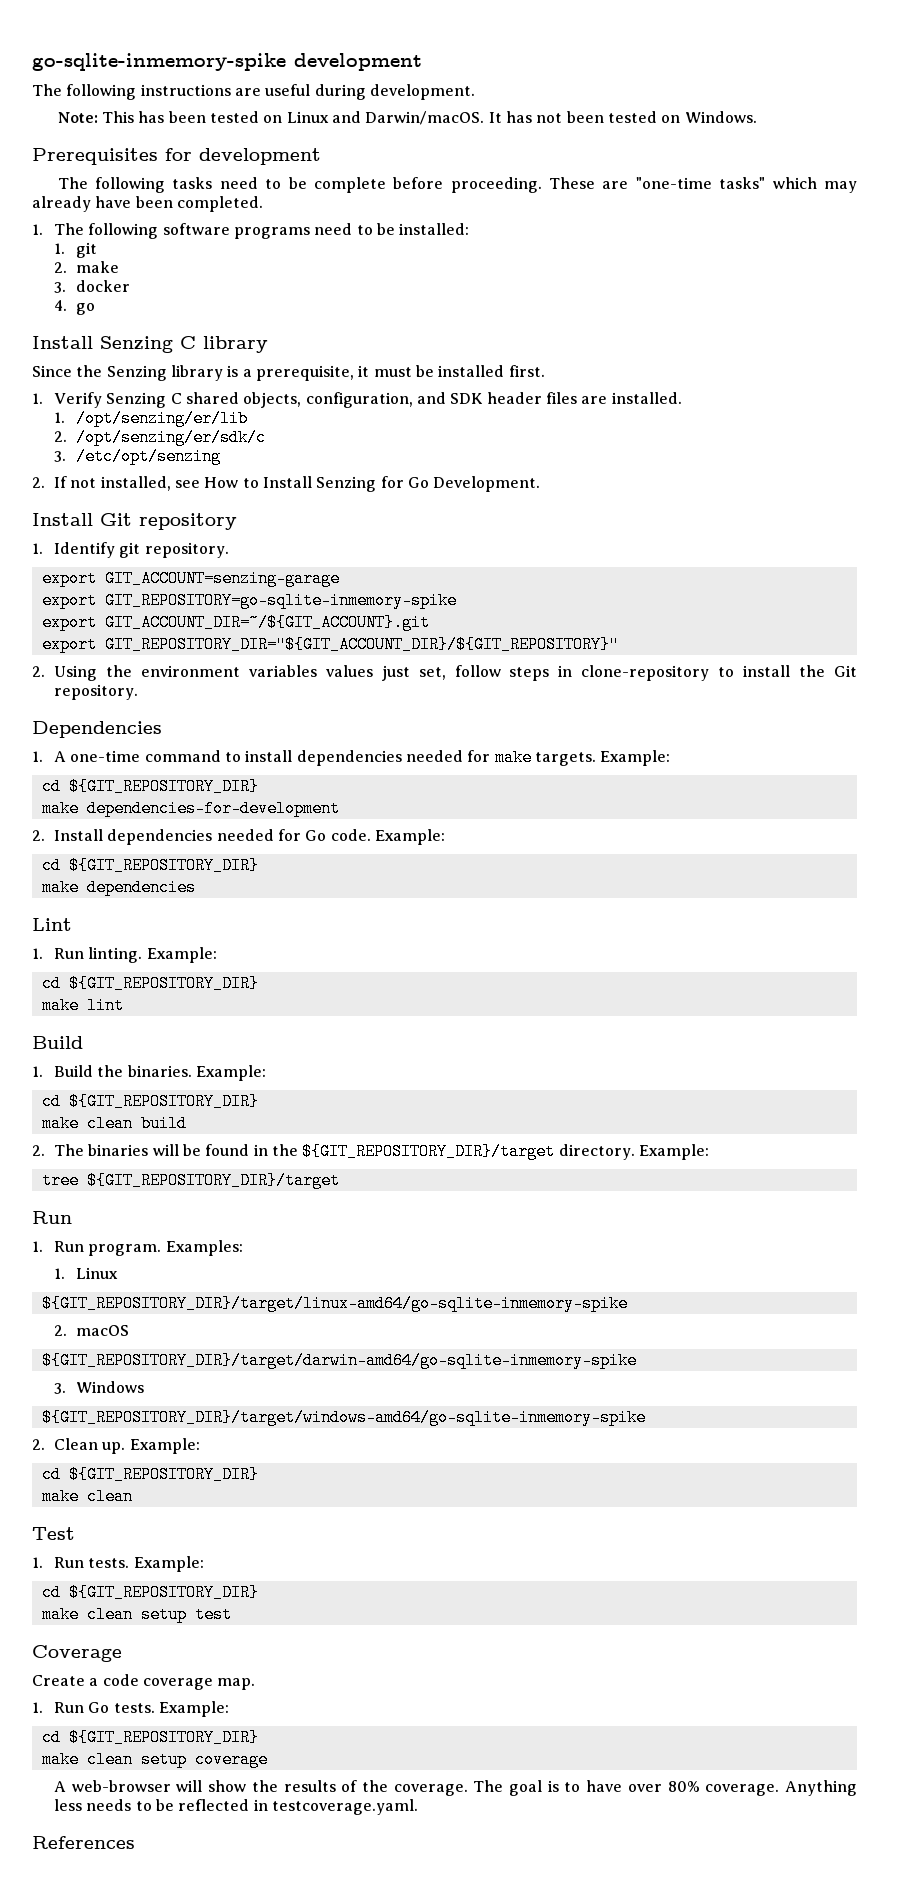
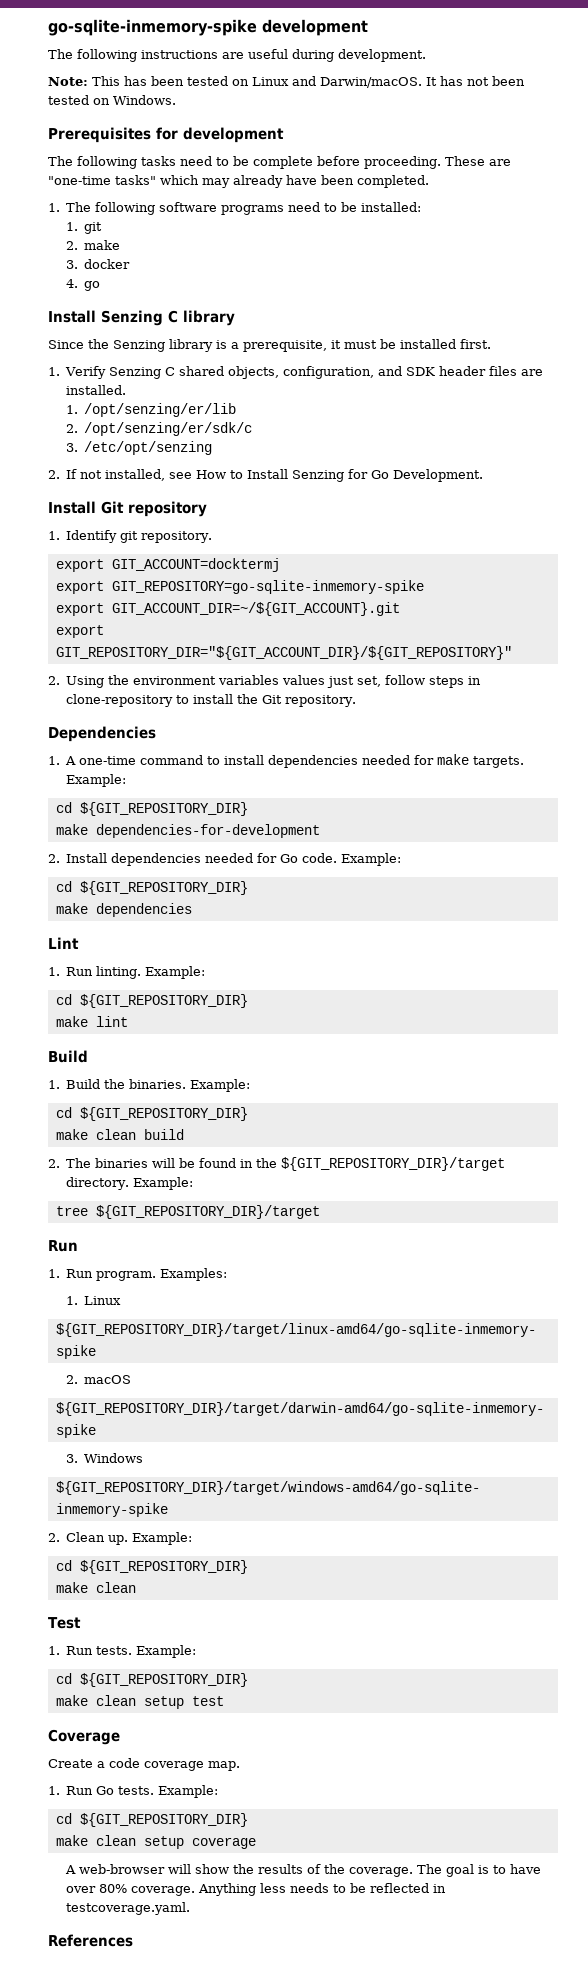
- export GIT_ACCOUNT=senzing-garage
+ export GIT_ACCOUNT=docktermj

